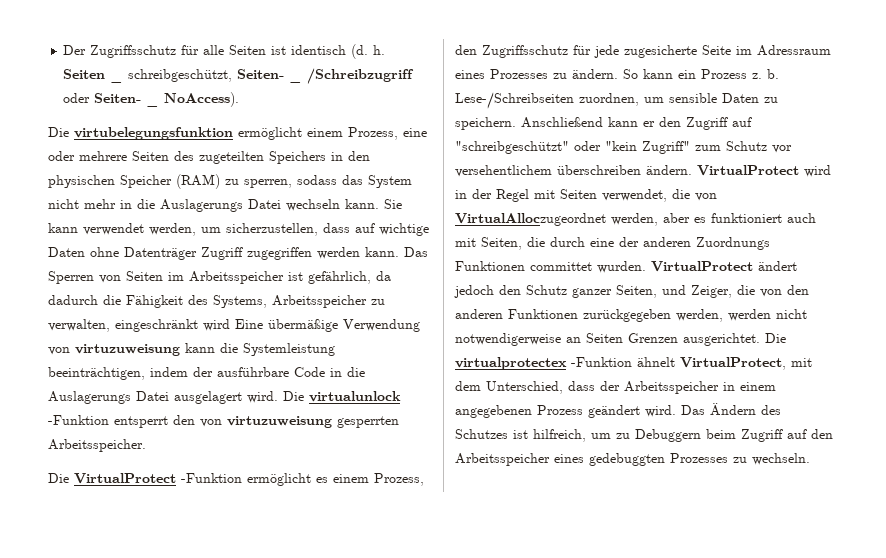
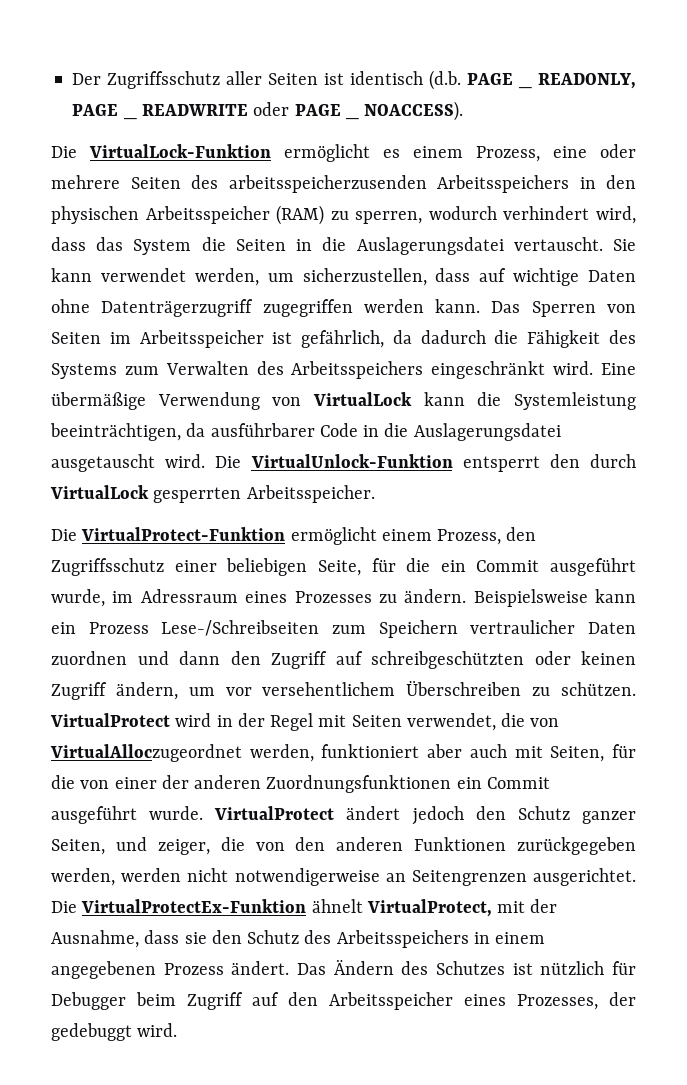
- Der Zugriffsschutz für alle Seiten ist identisch (d. h. Seiten _ schreibgeschützt, Seiten- _ /Schreibzugriff oder Seiten- _ NoAccess).
- Die virtubelegungsfunktion ermöglicht einem Prozess, eine oder mehrere Seiten des zugeteilten Speichers in den physischen Speicher (RAM) zu sperren, sodass das System nicht mehr in die Auslagerungs Datei wechseln kann.
+ Der Zugriffsschutz aller Seiten ist identisch (d.b. PAGE _ READONLY, PAGE _ READWRITE oder PAGE _ NOACCESS).
+ Die VirtualLock-Funktion ermöglicht es einem Prozess, eine oder mehrere Seiten des arbeitsspeicherzusenden Arbeitsspeichers in den physischen Arbeitsspeicher (RAM) zu sperren, wodurch verhindert wird, dass das System die Seiten in die Auslagerungsdatei vertauscht.
- Sie kann verwendet werden, um sicherzustellen, dass auf wichtige Daten ohne Datenträger Zugriff zugegriffen werden kann.
+ Sie kann verwendet werden, um sicherzustellen, dass auf wichtige Daten ohne Datenträgerzugriff zugegriffen werden kann.
- Das Sperren von Seiten im Arbeitsspeicher ist gefährlich, da dadurch die Fähigkeit des Systems, Arbeitsspeicher zu verwalten, eingeschränkt wird Eine übermäßige Verwendung von virtuzuweisung kann die Systemleistung beeinträchtigen, indem der ausführbare Code in die Auslagerungs Datei ausgelagert wird. Die virtualunlock -Funktion entsperrt den von virtuzuweisung gesperrten Arbeitsspeicher.
- Die VirtualProtect -Funktion ermöglicht es einem Prozess, den Zugriffsschutz für jede zugesicherte Seite im Adressraum eines Prozesses zu ändern.
+ Das Sperren von Seiten im Arbeitsspeicher ist gefährlich, da dadurch die Fähigkeit des Systems zum Verwalten des Arbeitsspeichers eingeschränkt wird. Eine übermäßige Verwendung von VirtualLock kann die Systemleistung beeinträchtigen, da ausführbarer Code in die Auslagerungsdatei ausgetauscht wird. Die VirtualUnlock-Funktion entsperrt den durch VirtualLock gesperrten Arbeitsspeicher.
+ Die VirtualProtect-Funktion ermöglicht einem Prozess, den Zugriffsschutz einer beliebigen Seite, für die ein Commit ausgeführt wurde, im Adressraum eines Prozesses zu ändern.
- So kann ein Prozess z. b. Lese-/Schreibseiten zuordnen, um sensible Daten zu speichern. Anschließend kann er den Zugriff auf "schreibgeschützt" oder "kein Zugriff" zum Schutz vor versehentlichem überschreiben ändern.
+ Beispielsweise kann ein Prozess Lese-/Schreibseiten zum Speichern vertraulicher Daten zuordnen und dann den Zugriff auf schreibgeschützten oder keinen Zugriff ändern, um vor versehentlichem Überschreiben zu schützen.
- VirtualProtect wird in der Regel mit Seiten verwendet, die von VirtualAlloczugeordnet werden, aber es funktioniert auch mit Seiten, die durch eine der anderen Zuordnungs Funktionen committet wurden.
+ VirtualProtect wird in der Regel mit Seiten verwendet, die von VirtualAlloczugeordnet werden, funktioniert aber auch mit Seiten, für die von einer der anderen Zuordnungsfunktionen ein Commit ausgeführt wurde.
- VirtualProtect ändert jedoch den Schutz ganzer Seiten, und Zeiger, die von den anderen Funktionen zurückgegeben werden, werden nicht notwendigerweise an Seiten Grenzen ausgerichtet. Die virtualprotectex -Funktion ähnelt VirtualProtect, mit dem Unterschied, dass der Arbeitsspeicher in einem angegebenen Prozess geändert wird.
+ VirtualProtect ändert jedoch den Schutz ganzer Seiten, und zeiger, die von den anderen Funktionen zurückgegeben werden, werden nicht notwendigerweise an Seitengrenzen ausgerichtet. Die VirtualProtectEx-Funktion ähnelt VirtualProtect, mit der Ausnahme, dass sie den Schutz des Arbeitsspeichers in einem angegebenen Prozess ändert.
- Das Ändern des Schutzes ist hilfreich, um zu Debuggern beim Zugriff auf den Arbeitsspeicher eines gedebuggten Prozesses zu wechseln.
+ Das Ändern des Schutzes ist nützlich für Debugger beim Zugriff auf den Arbeitsspeicher eines Prozesses, der gedebuggt wird.

